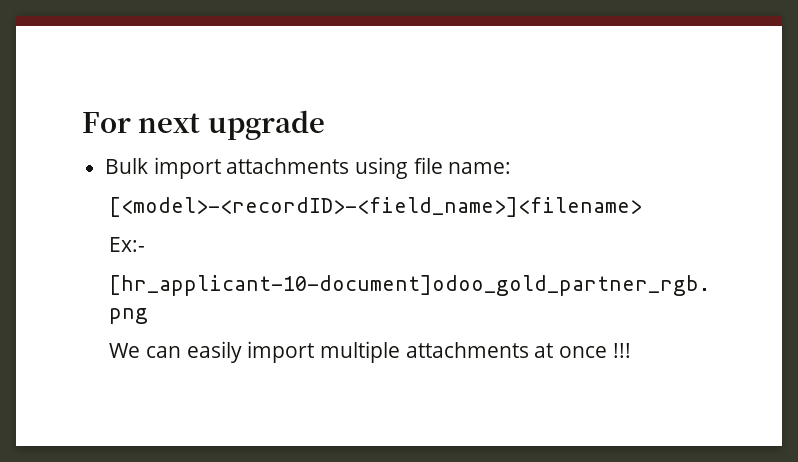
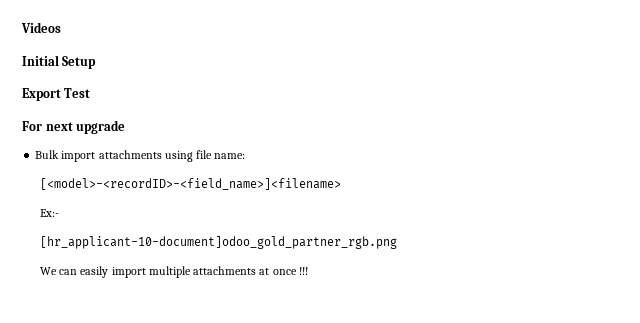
+ Videos
+ Initial Setup
+ Export Test

